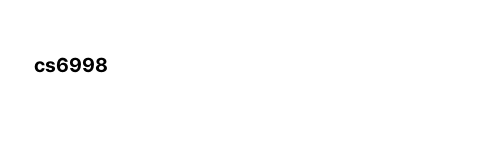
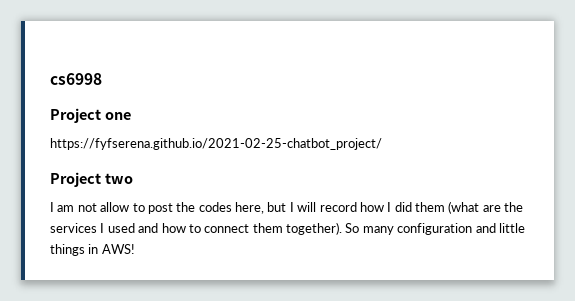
+ Project one
+ https://fyfserena.github.io/2021-02-25-chatbot_project/
+ Project two
+ I am not allow to post the codes here, but I will record how I did them (what are the services I used and how to connect them together). So many configuration and little things in AWS!

